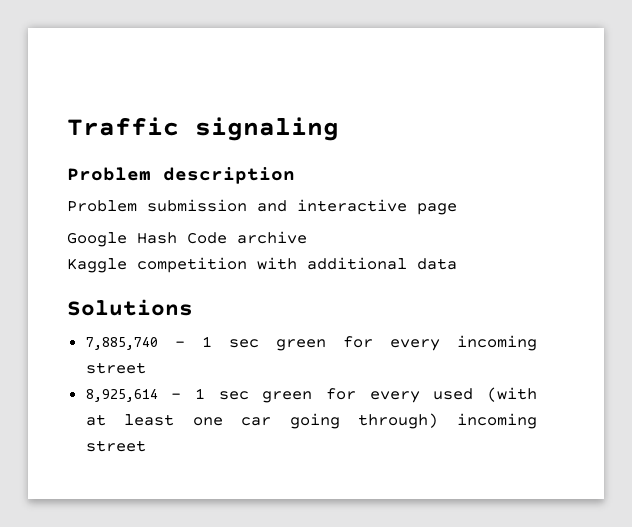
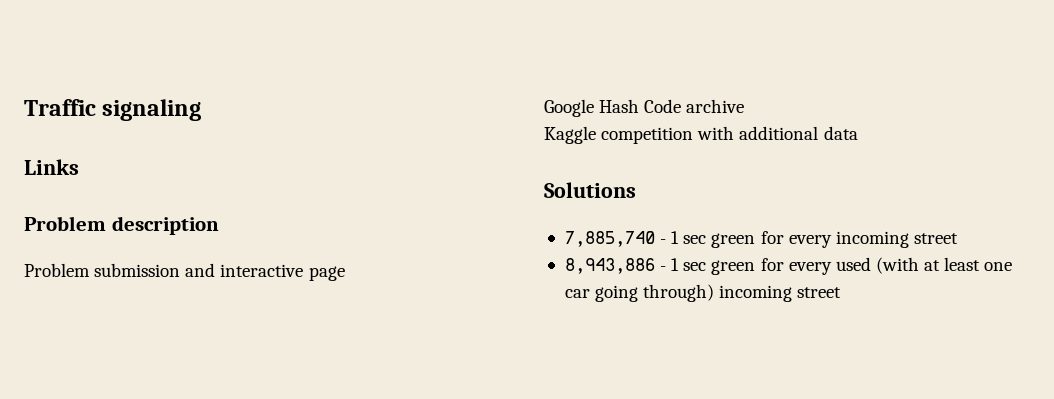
+ Links
- 8,925,614 - 1 sec green for every used (with at least one car going through) incoming street
+ 8,943,886 - 1 sec green for every used (with at least one car going through) incoming street

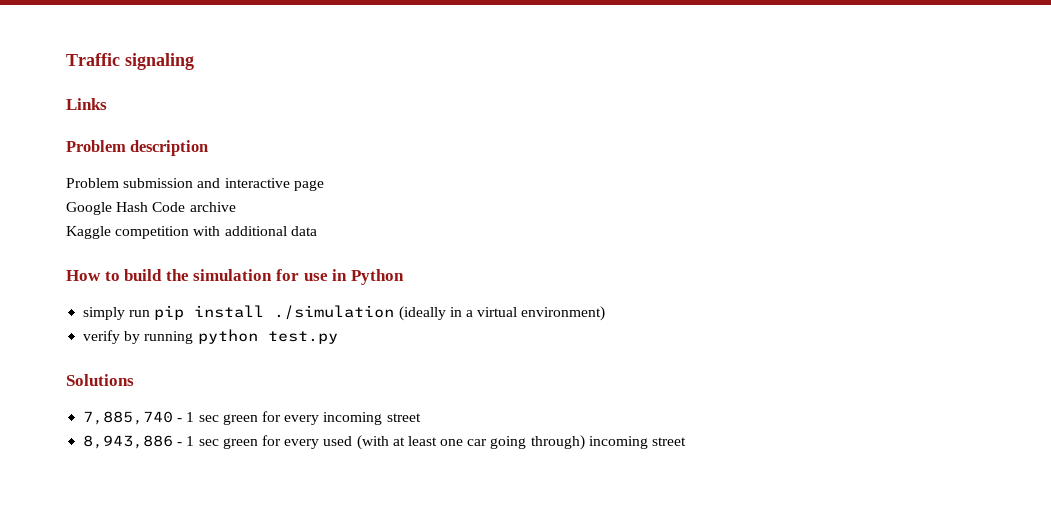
+ How to build the simulation for use in Python
+ simply run pip install ./simulation (ideally in a virtual environment)
+ verify by running python test.py

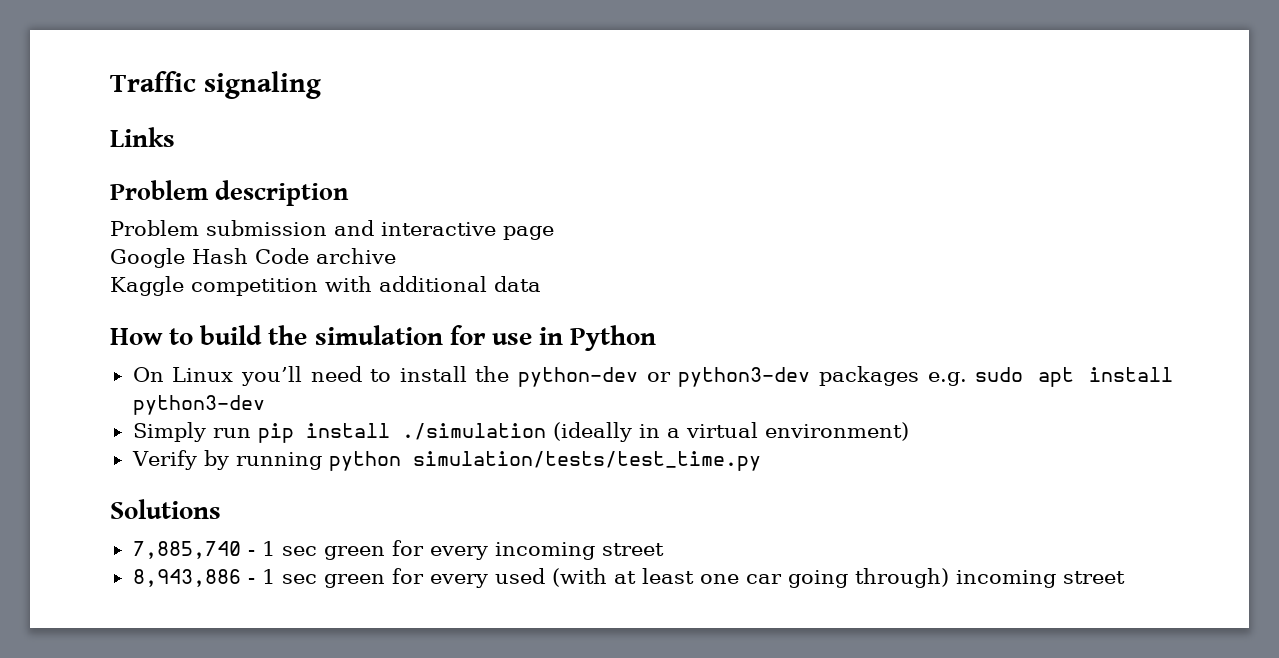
- simply run pip install ./simulation (ideally in a virtual environment)
+ On Linux you’ll need to install the python-dev or python3-dev packages e.g. sudo apt install python3-dev
+ Simply run pip install ./simulation (ideally in a virtual environment)
- verify by running python test.py
+ Verify by running python simulation/tests/test_time.py

